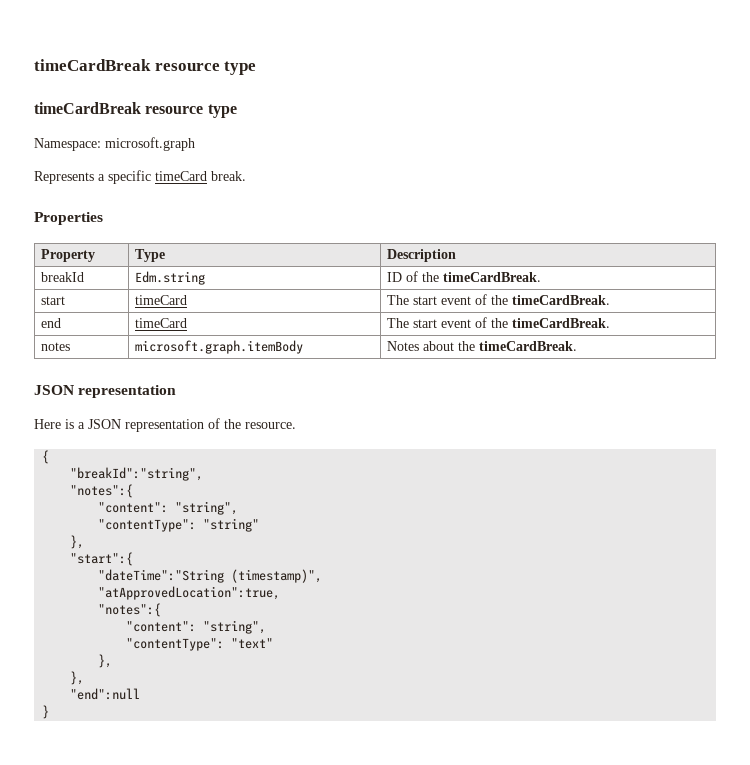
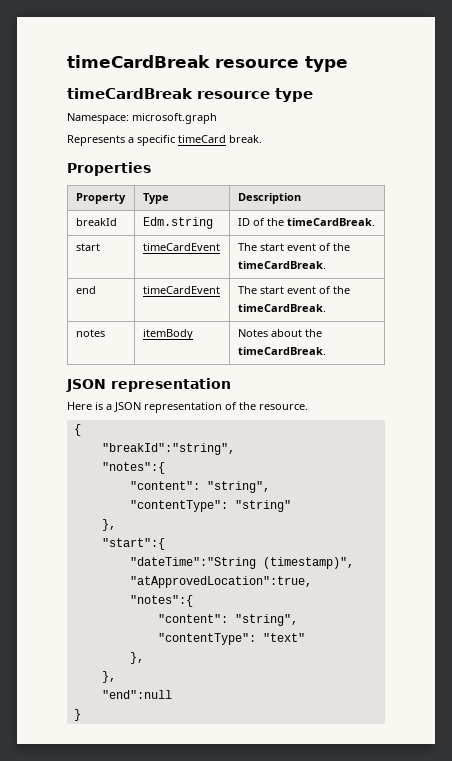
- start | timeCard | The start event of the timeCardBreak.
+ start | timeCardEvent | The start event of the timeCardBreak.
- end | timeCard | The start event of the timeCardBreak.
+ end | timeCardEvent | The start event of the timeCardBreak.
- notes | microsoft.graph.itemBody | Notes about the timeCardBreak.
+ notes | itemBody | Notes about the timeCardBreak.

